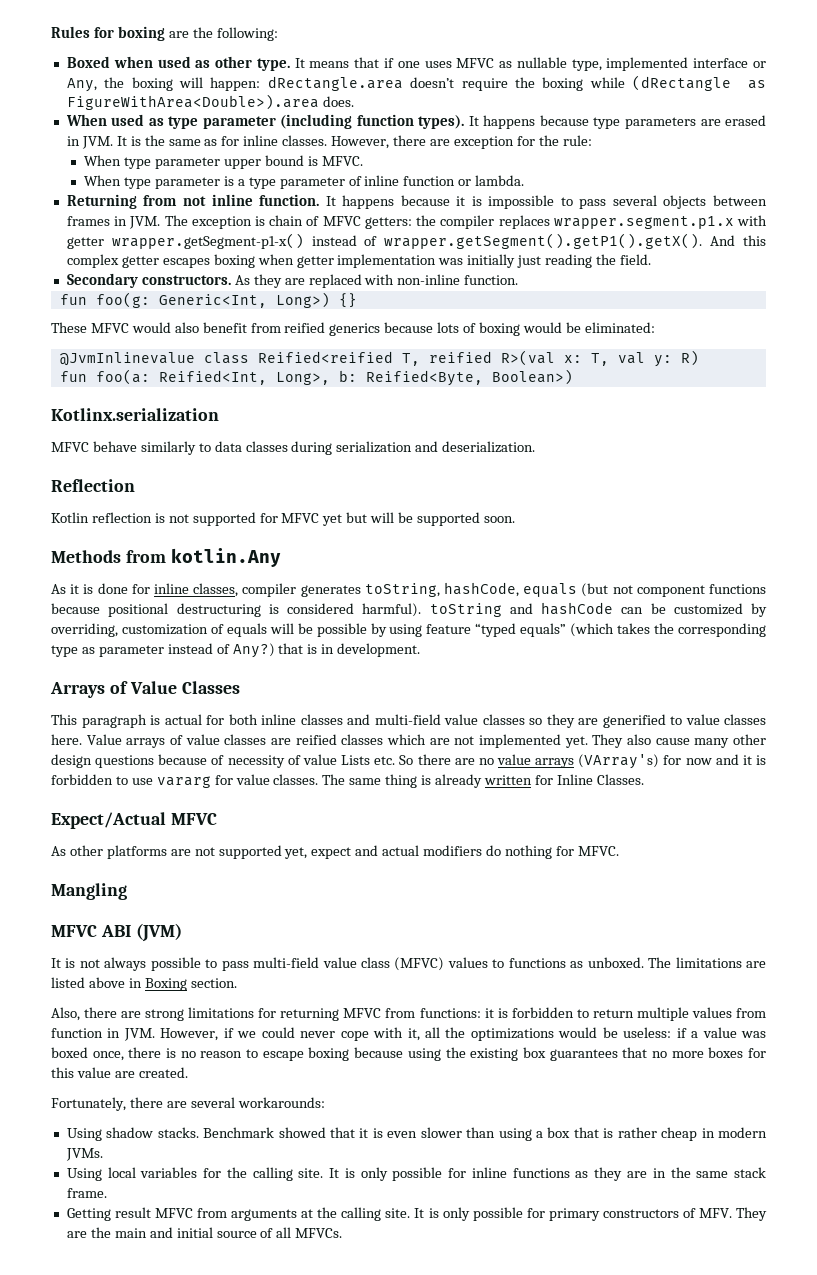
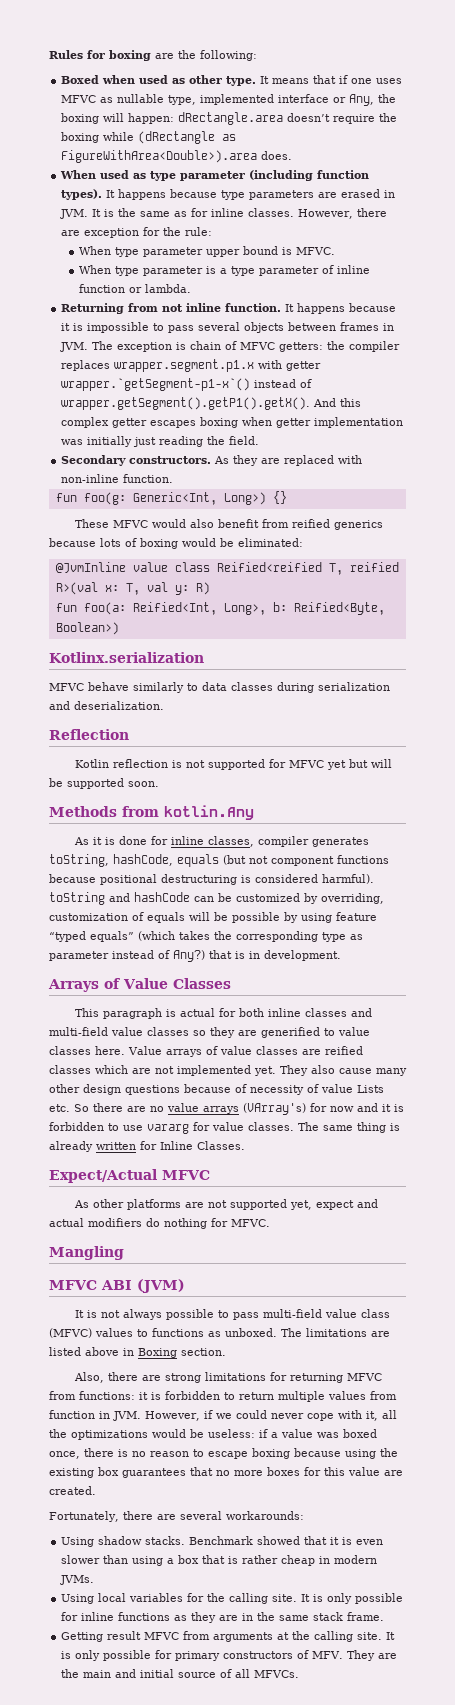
- It happens because it is impossible to pass several objects between frames in JVM. The exception is chain of MFVC getters: the compiler replaces wrapper.segment.p1.x with getter wrapper.getSegment-p1-x() instead of wrapper.getSegment().getP1().getX(). And this complex getter escapes boxing when getter implementation was initially just reading the field.
+ It happens because it is impossible to pass several objects between frames in JVM. The exception is chain of MFVC getters: the compiler replaces wrapper.segment.p1.x with getter wrapper.`getSegment-p1-x`() instead of wrapper.getSegment().getP1().getX(). And this complex getter escapes boxing when getter implementation was initially just reading the field.
- @JvmInlinevalue class Reified<reified T, reified R>(val x: T, val y: R)
+ @JvmInline value class Reified<reified T, reified R>(val x: T, val y: R)

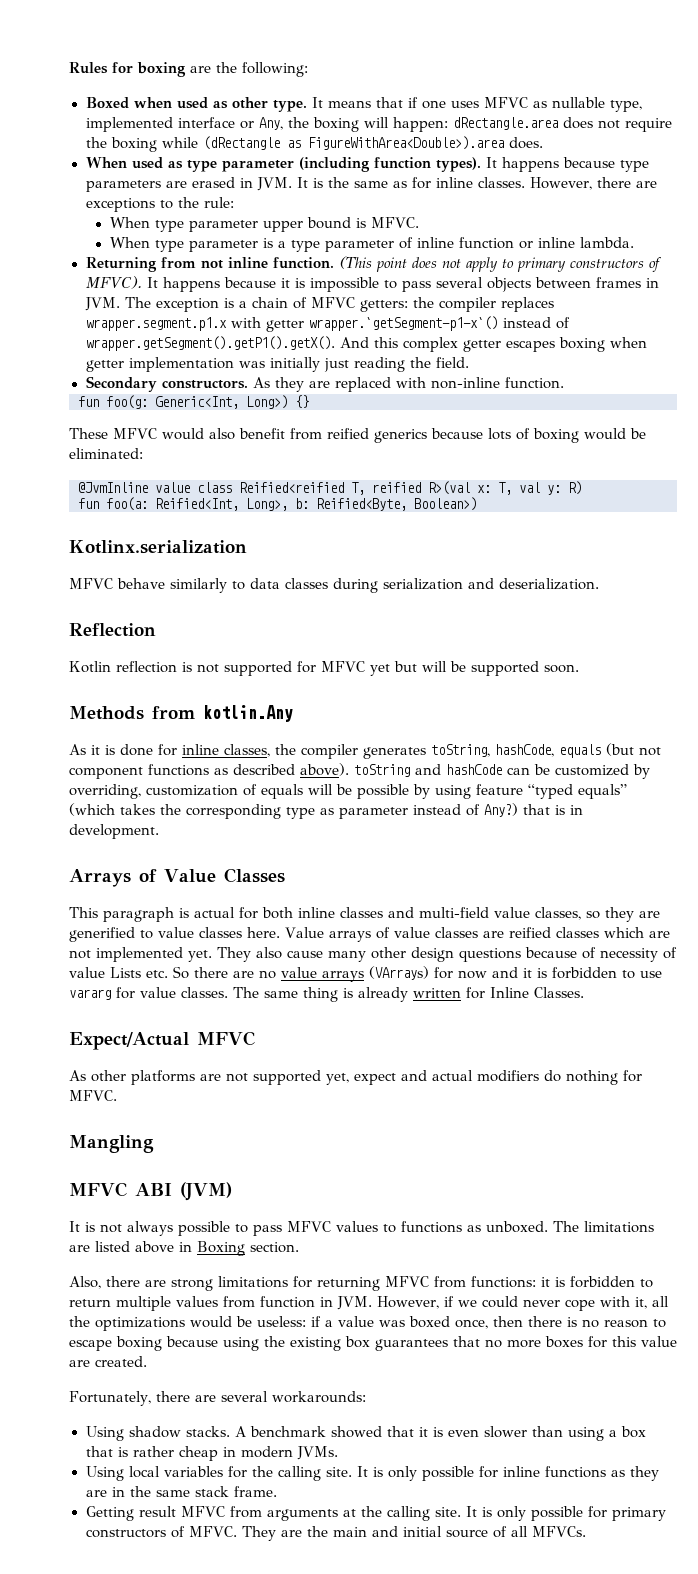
- It means that if one uses MFVC as nullable type, implemented interface or Any, the boxing will happen: dRectangle.area doesn’t require the boxing while (dRectangle as FigureWithArea<Double>).area does.
+ It means that if one uses MFVC as nullable type, implemented interface or Any, the boxing will happen: dRectangle.area does not require the boxing while (dRectangle as FigureWithArea<Double>).area does.
- However, there are exception for the rule:
+ However, there are exceptions to the rule:
- When type parameter is a type parameter of inline function or lambda.
+ When type parameter is a type parameter of inline function or inline lambda.
+ (This point does not apply to primary constructors of MFVC).
- It happens because it is impossible to pass several objects between frames in JVM. The exception is chain of MFVC getters: the compiler replaces wrapper.segment.p1.x with getter wrapper.`getSegment-p1-x`() instead of wrapper.getSegment().getP1().getX(). And this complex getter escapes boxing when getter implementation was initially just reading the field.
+ It happens because it is impossible to pass several objects between frames in JVM. The exception is a chain of MFVC getters: the compiler replaces wrapper.segment.p1.x with getter wrapper.`getSegment-p1-x`() instead of wrapper.getSegment().getP1().getX(). And this complex getter escapes boxing when getter implementation was initially just reading the field.
- As it is done for inline classes, compiler generates toString, hashCode, equals (but not component functions because positional destructuring is considered harmful). toString and hashCode can be customized by overriding, customization of equals will be possible by using feature “typed equals” (which takes the corresponding type as parameter instead of Any?) that is in development.
+ As it is done for inline classes, the compiler generates toString, hashCode, equals (but not component functions as described above). toString and hashCode can be customized by overriding, customization of equals will be possible by using feature “typed equals” (which takes the corresponding type as parameter instead of Any?) that is in development.
- This paragraph is actual for both inline classes and multi-field value classes so they are generified to value classes here.
+ This paragraph is actual for both inline classes and multi-field value classes, so they are generified to value classes here.
- They also cause many other design questions because of necessity of value Lists etc. So there are no value arrays (VArray's) for now and it is forbidden to use vararg for value classes.
+ They also cause many other design questions because of necessity of value Lists etc. So there are no value arrays (VArrays) for now and it is forbidden to use vararg for value classes.
- It is not always possible to pass multi-field value class (MFVC) values to functions as unboxed.
+ It is not always possible to pass MFVC values to functions as unboxed.
- if a value was boxed once, there is no reason to escape boxing because using the existing box guarantees that no more boxes for this value are created.
+ if a value was boxed once, then there is no reason to escape boxing because using the existing box guarantees that no more boxes for this value are created.
- Benchmark showed that it is even slower than using a box that is rather cheap in modern JVMs.
+ A benchmark showed that it is even slower than using a box that is rather cheap in modern JVMs.
- It is only possible for primary constructors of MFV. They are the main and initial source of all MFVCs.
+ It is only possible for primary constructors of MFVC. They are the main and initial source of all MFVCs.

